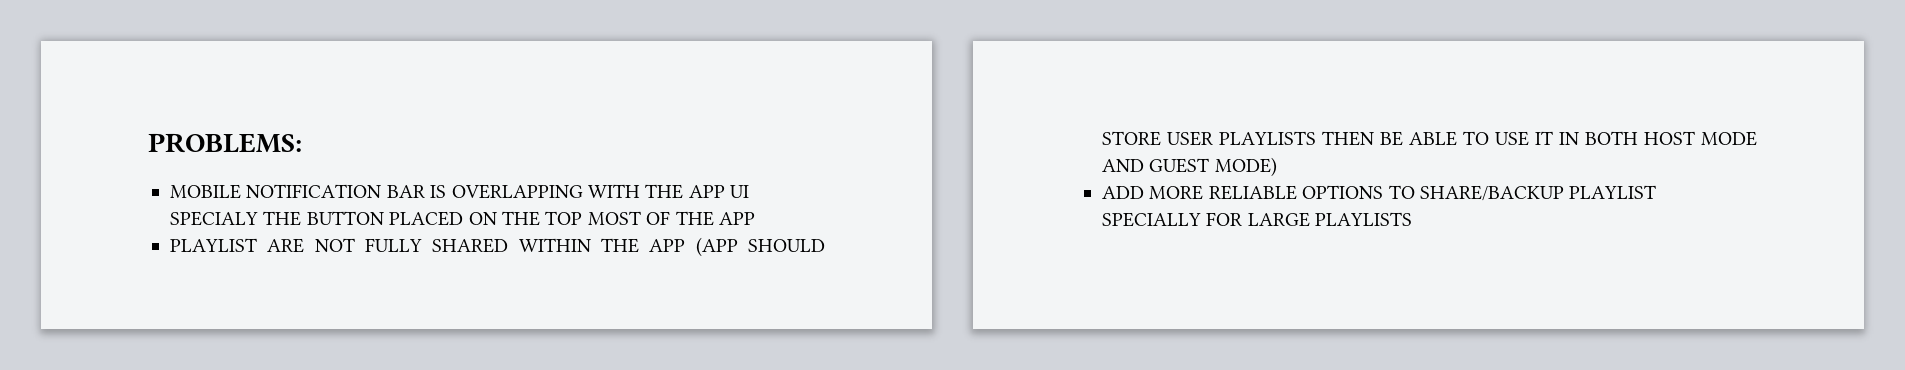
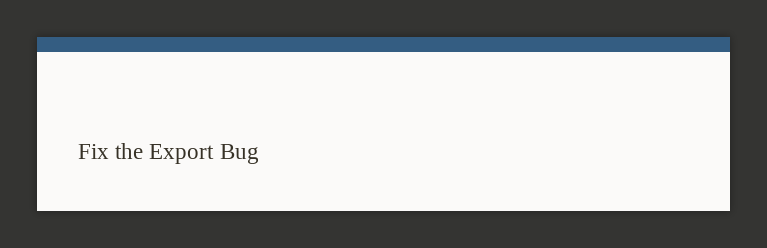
- PROBLEMS:
- MOBILE NOTIFICATION BAR IS OVERLAPPING WITH THE APP UI SPECIALY THE BUTTON PLACED ON THE TOP MOST OF THE APP
- PLAYLIST ARE NOT FULLY SHARED WITHIN THE APP (APP SHOULD STORE USER PLAYLISTS THEN BE ABLE TO USE IT IN BOTH HOST MODE AND GUEST MODE)
- ADD MORE RELIABLE OPTIONS TO SHARE/BACKUP PLAYLIST SPECIALLY FOR LARGE PLAYLISTS
+ Fix the Export Bug

